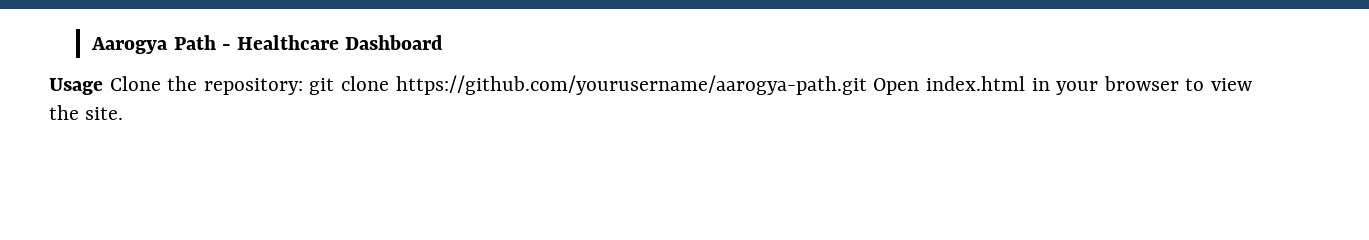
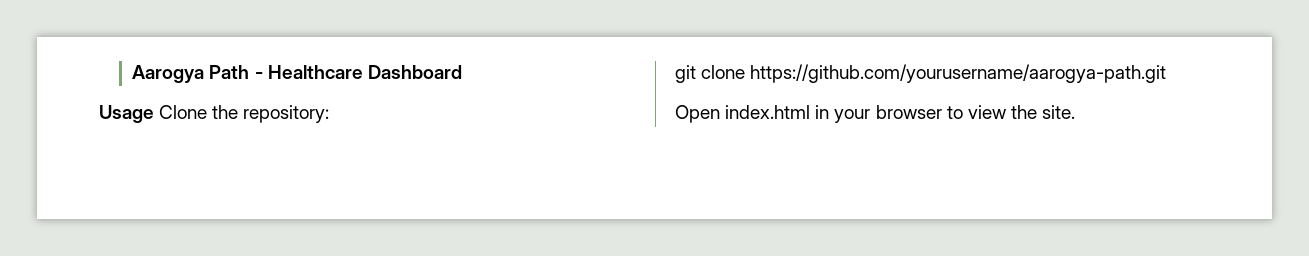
- Usage Clone the repository: git clone https://github.com/yourusername/aarogya-path.git Open index.html in your browser to view the site.
+ Usage Clone the repository:
+ git clone https://github.com/yourusername/aarogya-path.git
+ Open index.html in your browser to view the site.

